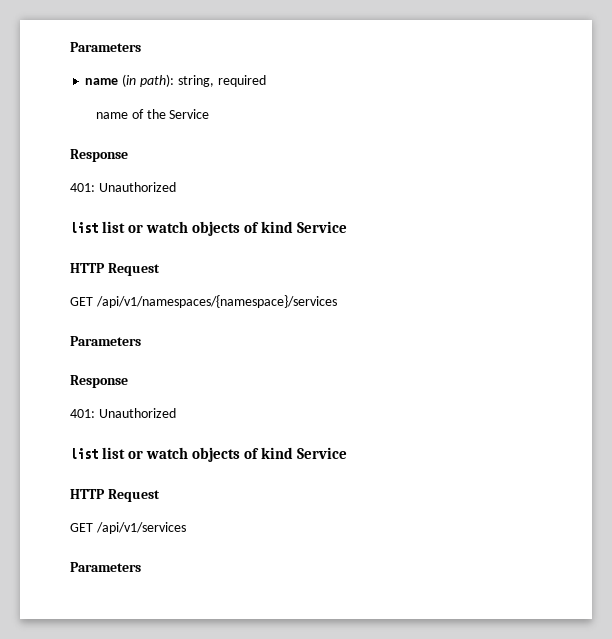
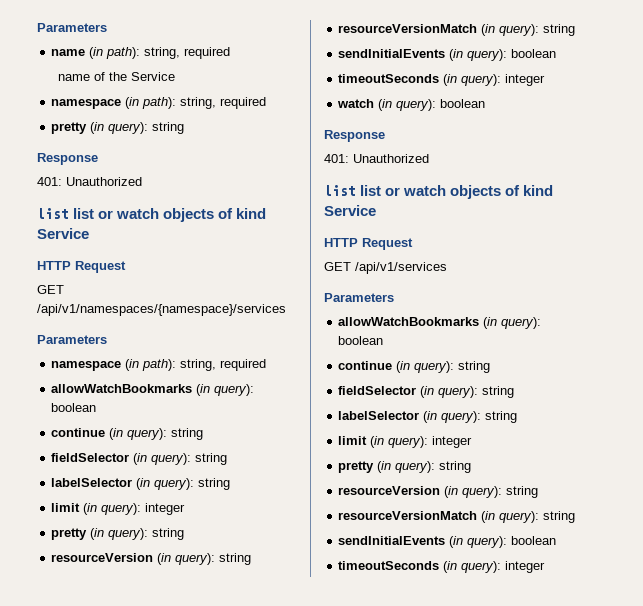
  name of the Service
+ namespace (in path): string, required
+ pretty (in query): string
  GET /api/v1/namespaces/{namespace}/services
  Parameters
+ namespace (in path): string, required
+ allowWatchBookmarks (in query): boolean
+ continue (in query): string
+ fieldSelector (in query): string
+ labelSelector (in query): string
+ limit (in query): integer
+ pretty (in query): string
+ resourceVersion (in query): string
+ resourceVersionMatch (in query): string
+ sendInitialEvents (in query): boolean
+ timeoutSeconds (in query): integer
+ watch (in query): boolean
  GET /api/v1/services
  Parameters
+ allowWatchBookmarks (in query): boolean
+ continue (in query): string
+ fieldSelector (in query): string
+ labelSelector (in query): string
+ limit (in query): integer
+ pretty (in query): string
+ resourceVersion (in query): string
+ resourceVersionMatch (in query): string
+ sendInitialEvents (in query): boolean
+ timeoutSeconds (in query): integer

